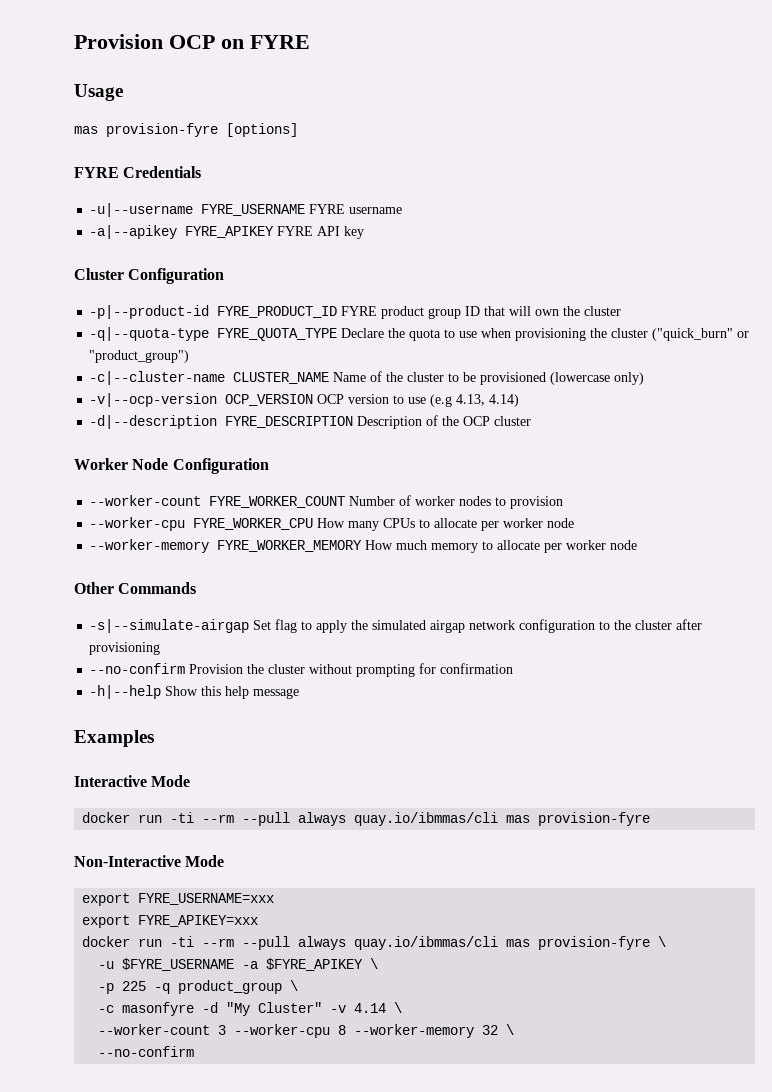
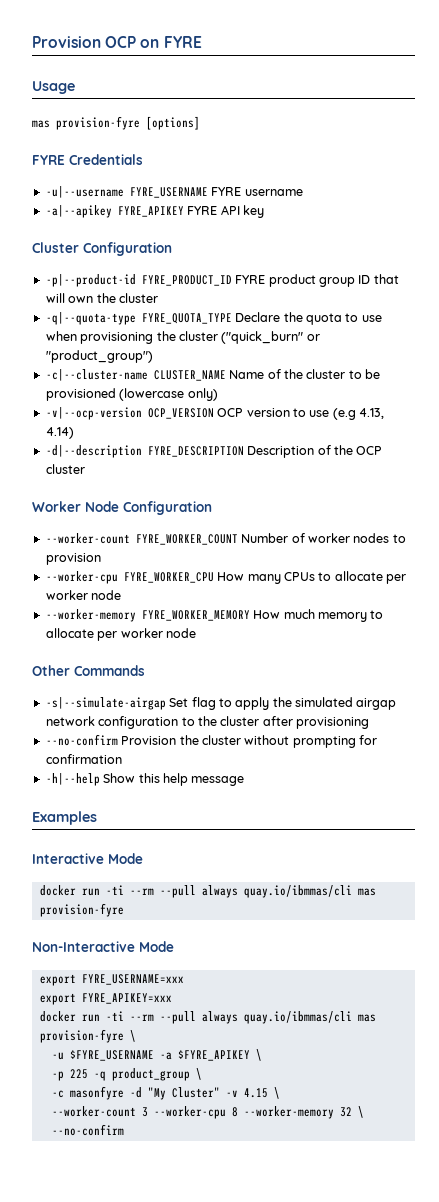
- -c masonfyre -d "My Cluster" -v 4.14 \
+ -c masonfyre -d "My Cluster" -v 4.15 \

